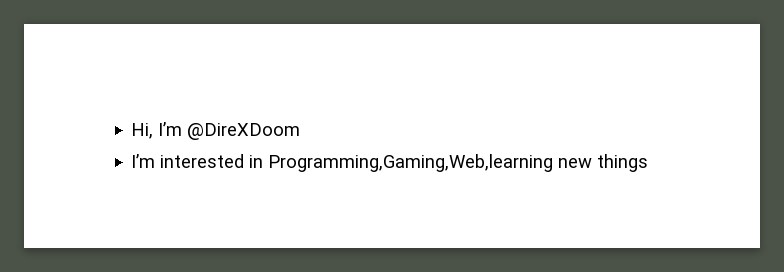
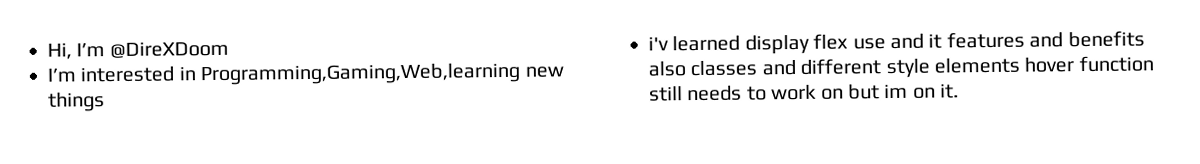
+ i'v learned display flex use and it features and benefits also classes and different style elements hover function still needs to work on but im on it.

